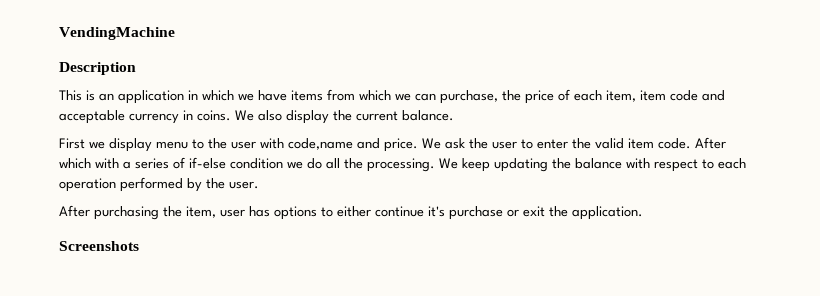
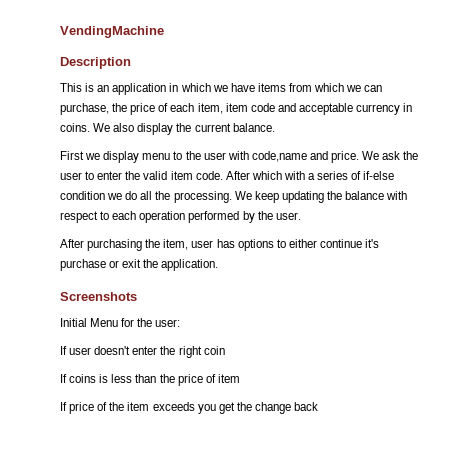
+ Initial Menu for the user:
+ If user doesn't enter the right coin
+ If coins is less than the price of item
+ If price of the item exceeds you get the change back

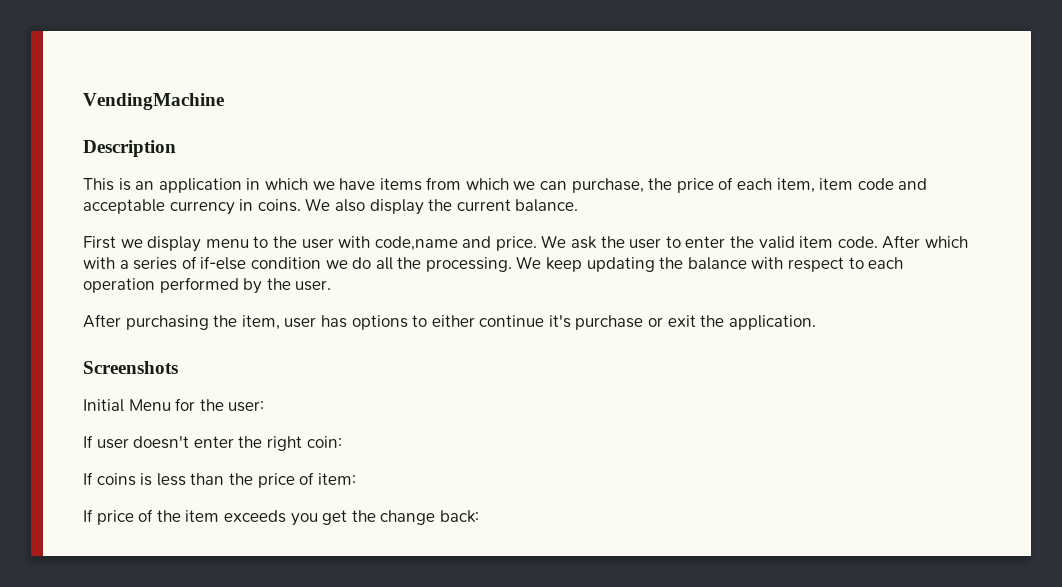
- If user doesn't enter the right coin
+ If user doesn't enter the right coin:
- If coins is less than the price of item
+ If coins is less than the price of item:
- If price of the item exceeds you get the change back
+ If price of the item exceeds you get the change back:

